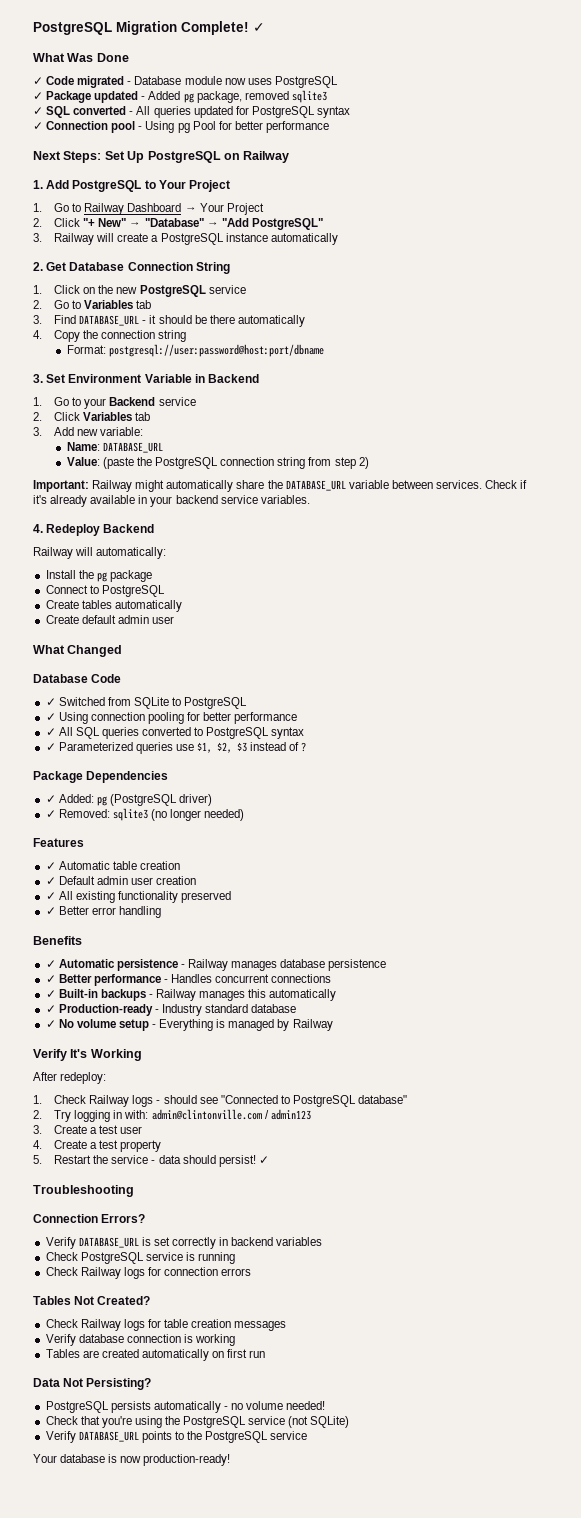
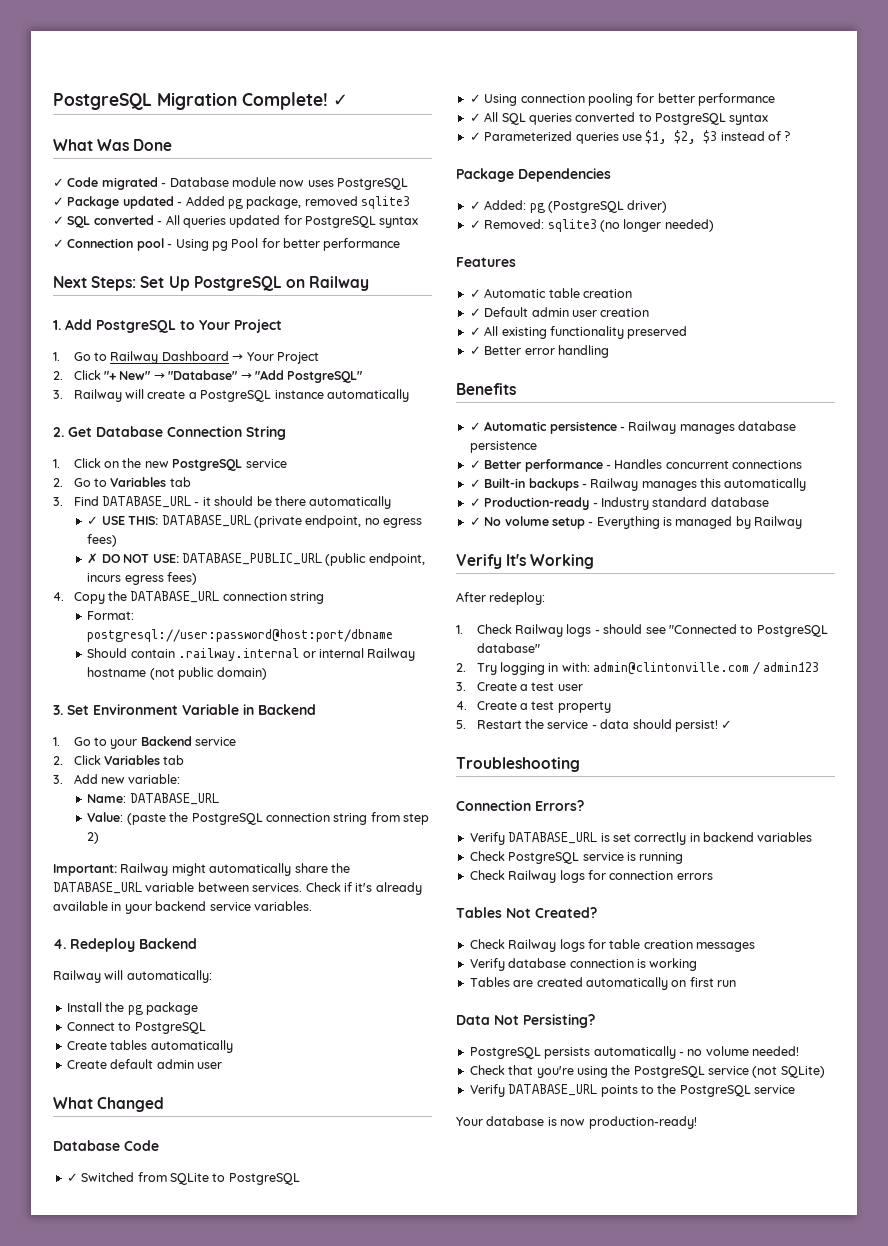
+ ✓ USE THIS: DATABASE_URL (private endpoint, no egress fees)
+ ✗ DO NOT USE: DATABASE_PUBLIC_URL (public endpoint, incurs egress fees)
- 4. Copy the connection string
+ 4. Copy the DATABASE_URL connection string
+ Should contain .railway.internal or internal Railway hostname (not public domain)

